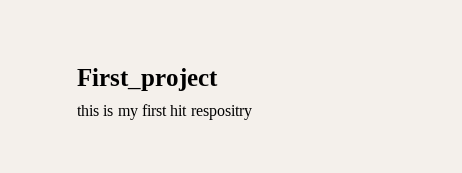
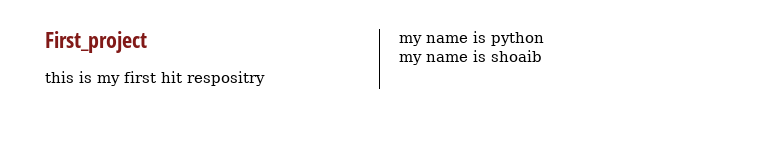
+ my name is python
+ my name is shoaib

